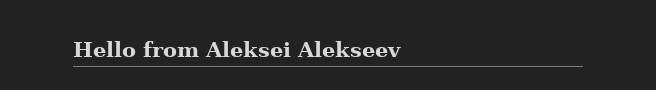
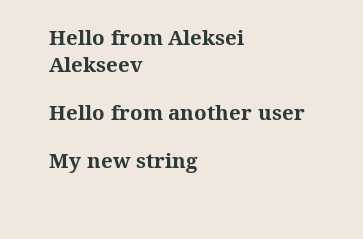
+ Hello from another user
+ My new string

